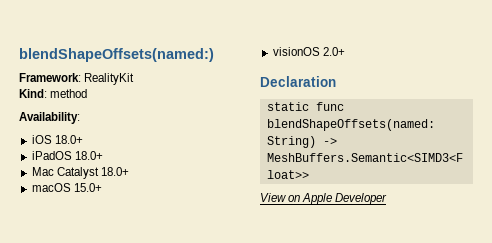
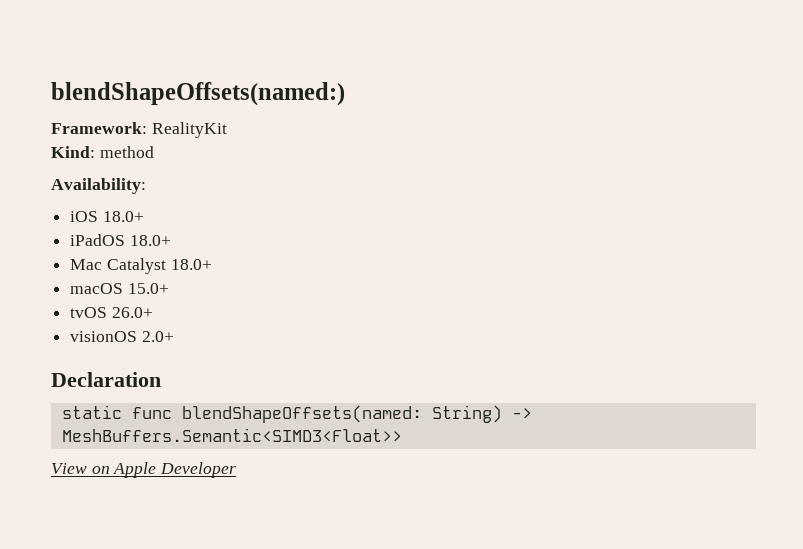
+ tvOS 26.0+

